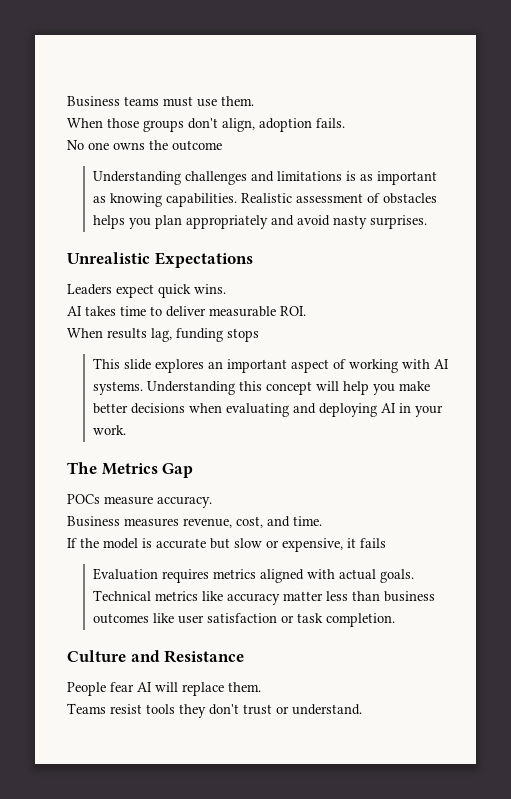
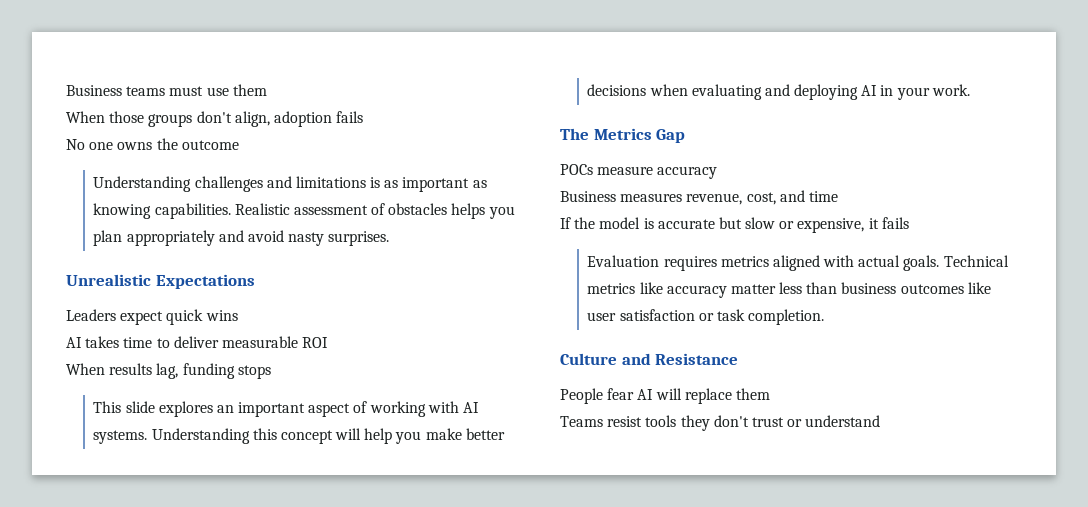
- Business teams must use them.
+ Business teams must use them
- When those groups don't align, adoption fails.
+ When those groups don't align, adoption fails
- Leaders expect quick wins.
+ Leaders expect quick wins
- AI takes time to deliver measurable ROI.
+ AI takes time to deliver measurable ROI
- POCs measure accuracy.
+ POCs measure accuracy
- Business measures revenue, cost, and time.
+ Business measures revenue, cost, and time
- People fear AI will replace them.
+ People fear AI will replace them
- Teams resist tools they don't trust or understand.
+ Teams resist tools they don't trust or understand

